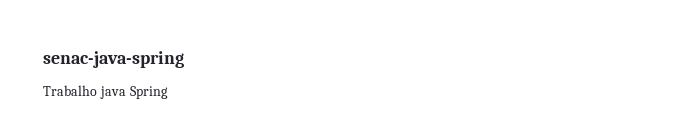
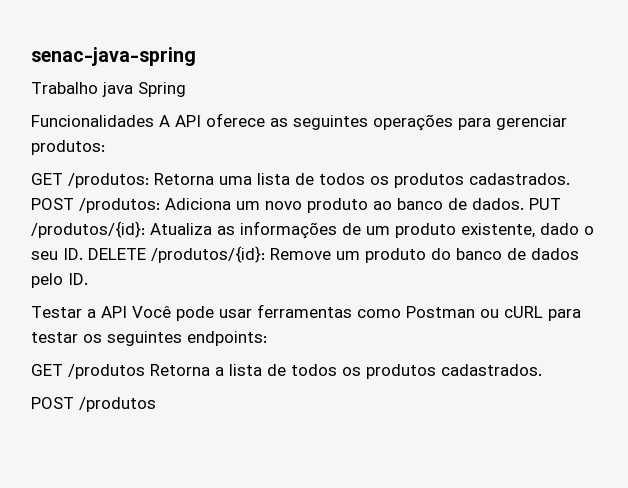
+ Funcionalidades A API oferece as seguintes operações para gerenciar produtos:
+ GET /produtos: Retorna uma lista de todos os produtos cadastrados. POST /produtos: Adiciona um novo produto ao banco de dados. PUT /produtos/{id}: Atualiza as informações de um produto existente, dado o seu ID. DELETE /produtos/{id}: Remove um produto do banco de dados pelo ID.
+ Testar a API Você pode usar ferramentas como Postman ou cURL para testar os seguintes endpoints:
+ GET /produtos Retorna a lista de todos os produtos cadastrados.
+ POST /produtos

